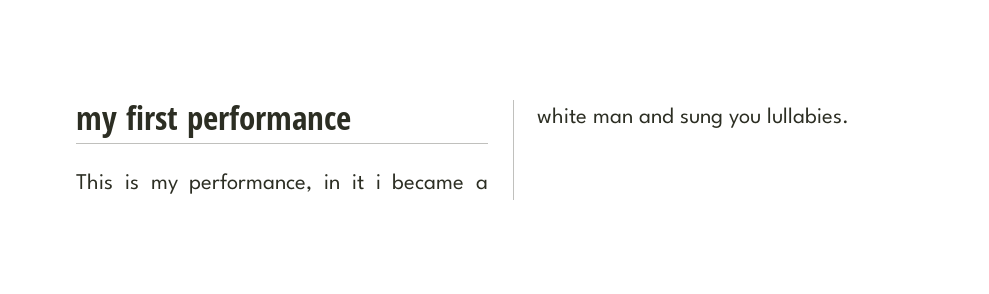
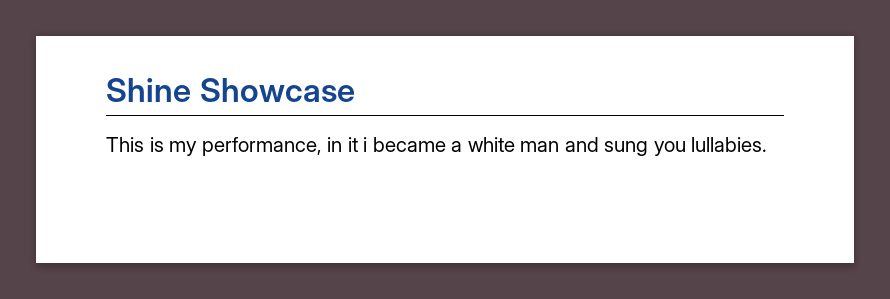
- my first performance
+ Shine Showcase

